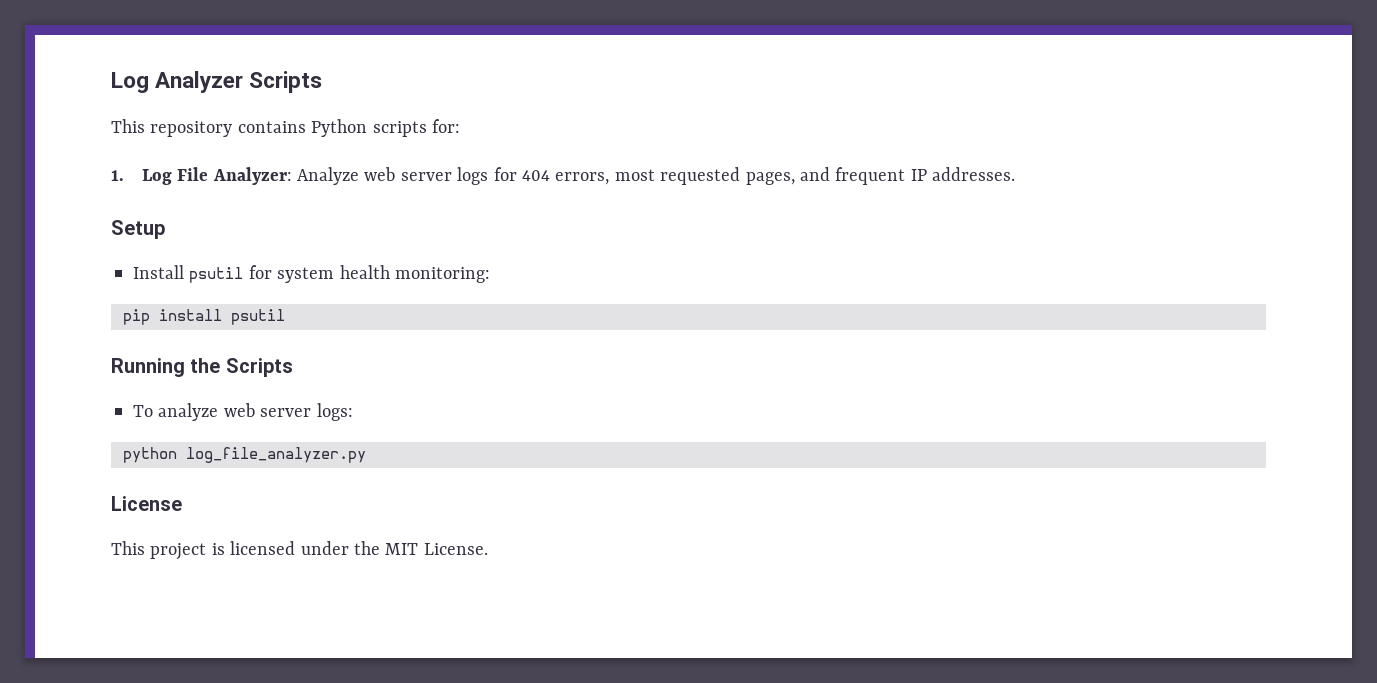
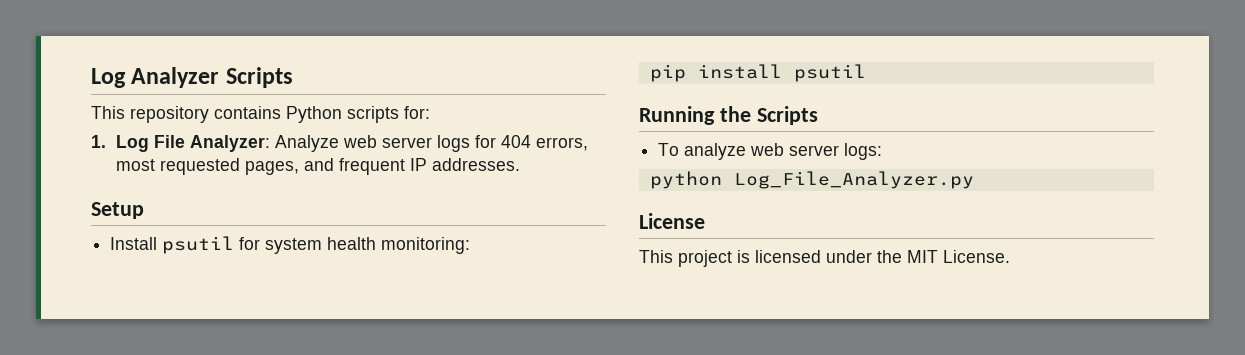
- python log_file_analyzer.py
+ python Log_File_Analyzer.py

